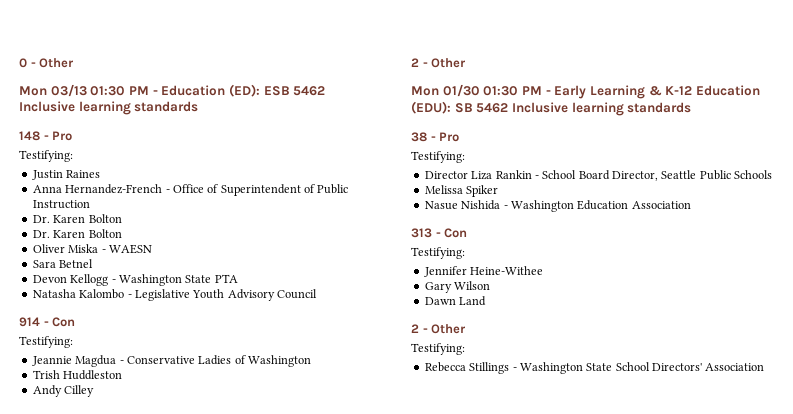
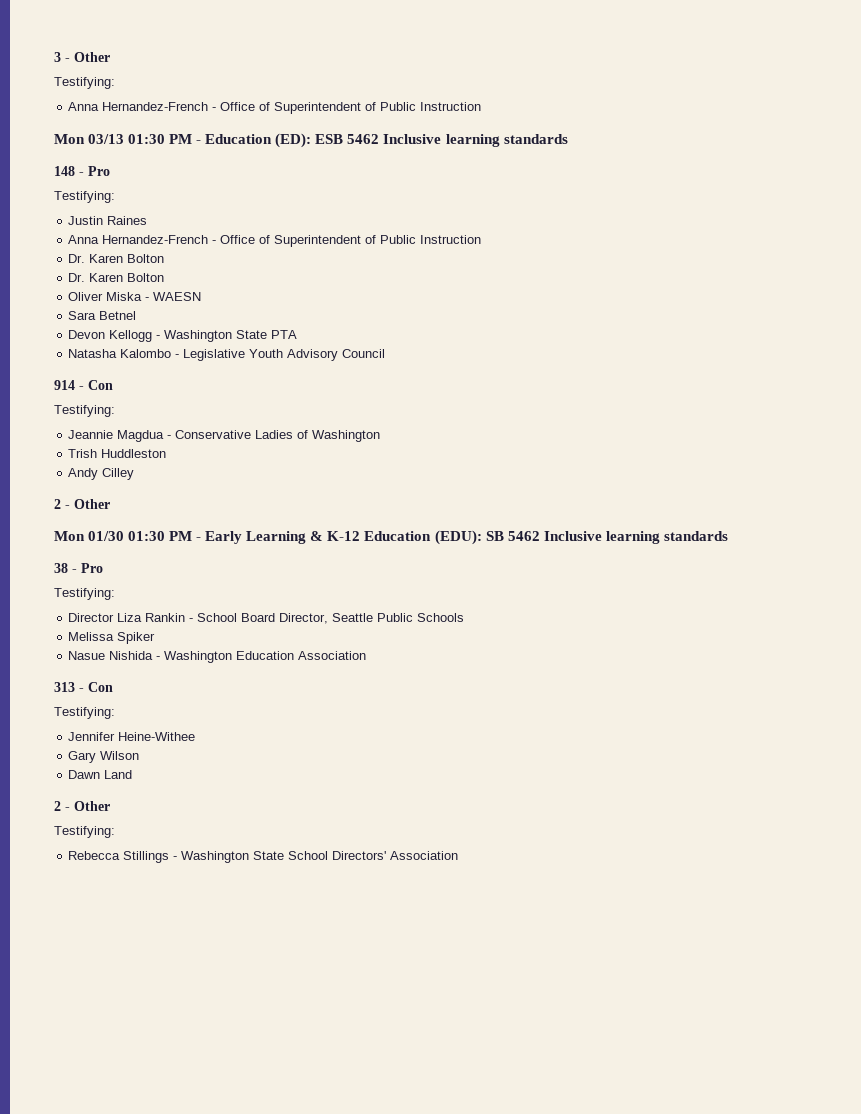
- 0 - Other
+ 3 - Other
+ Testifying:
+ Anna Hernandez-French - Office of Superintendent of Public Instruction

